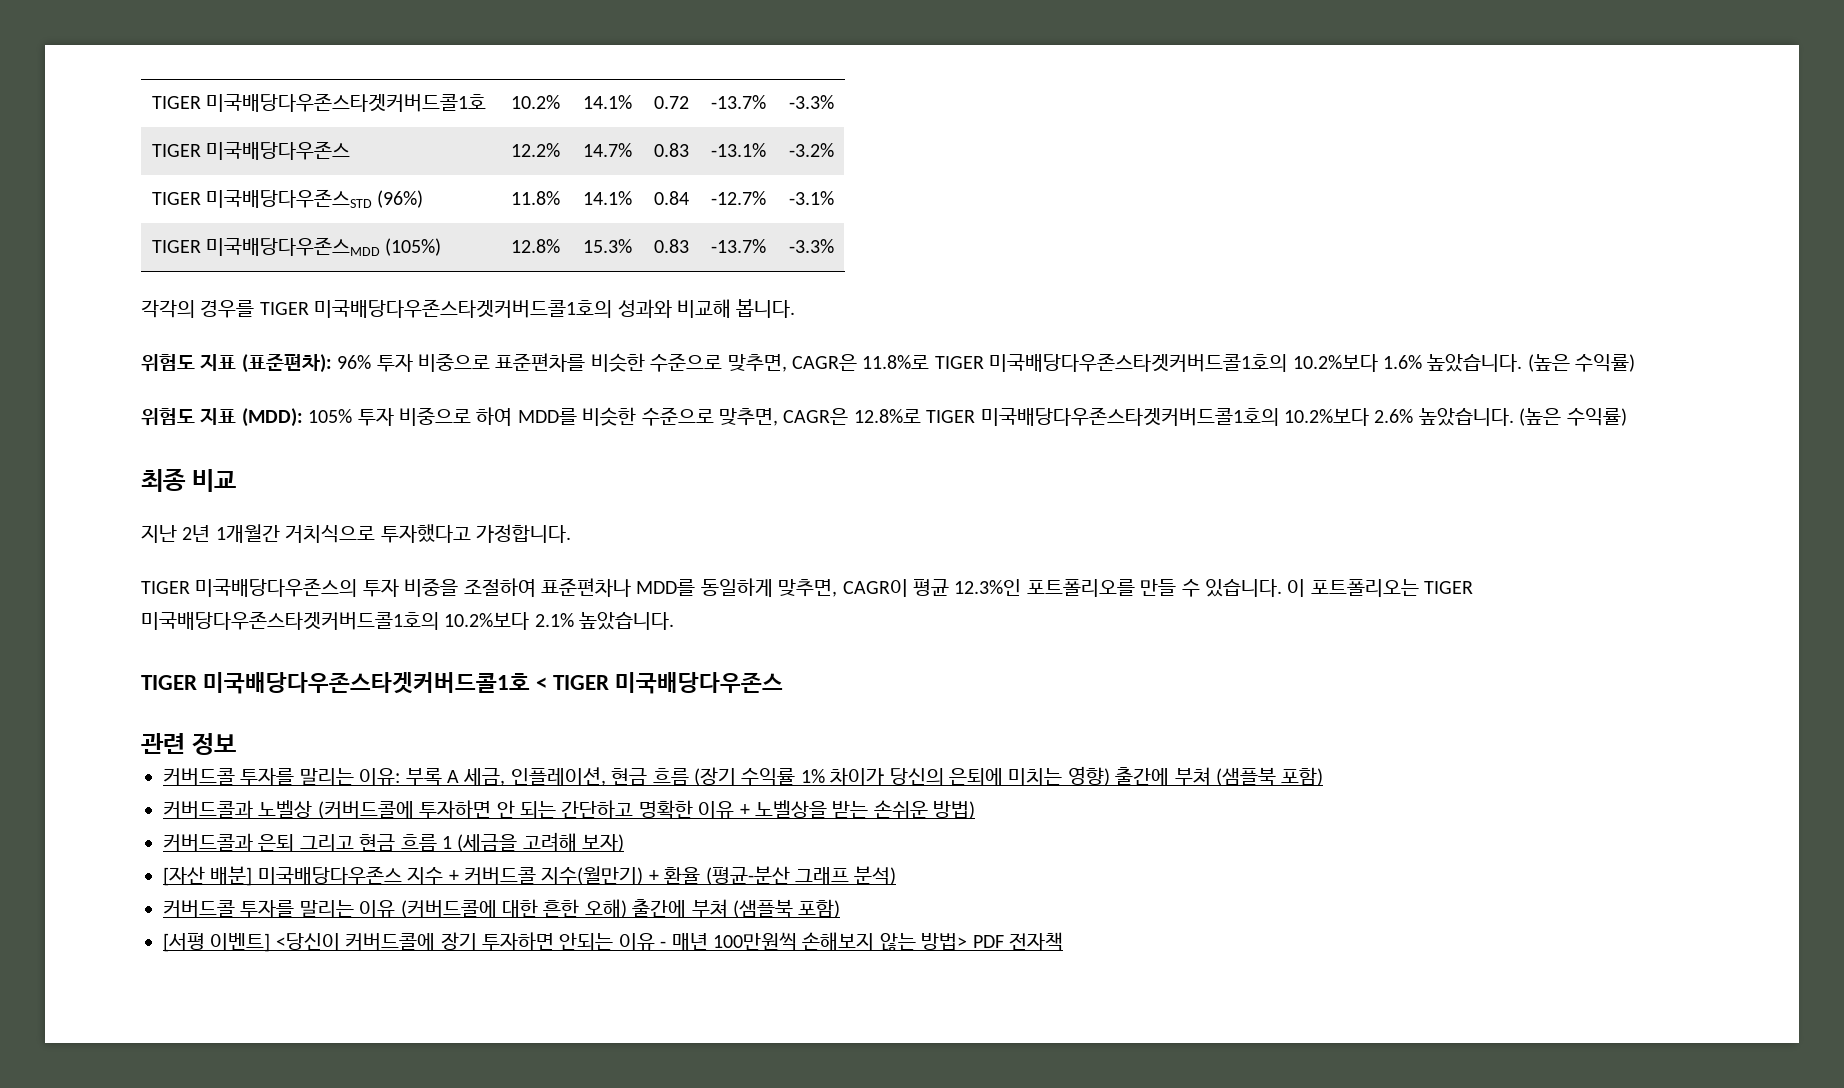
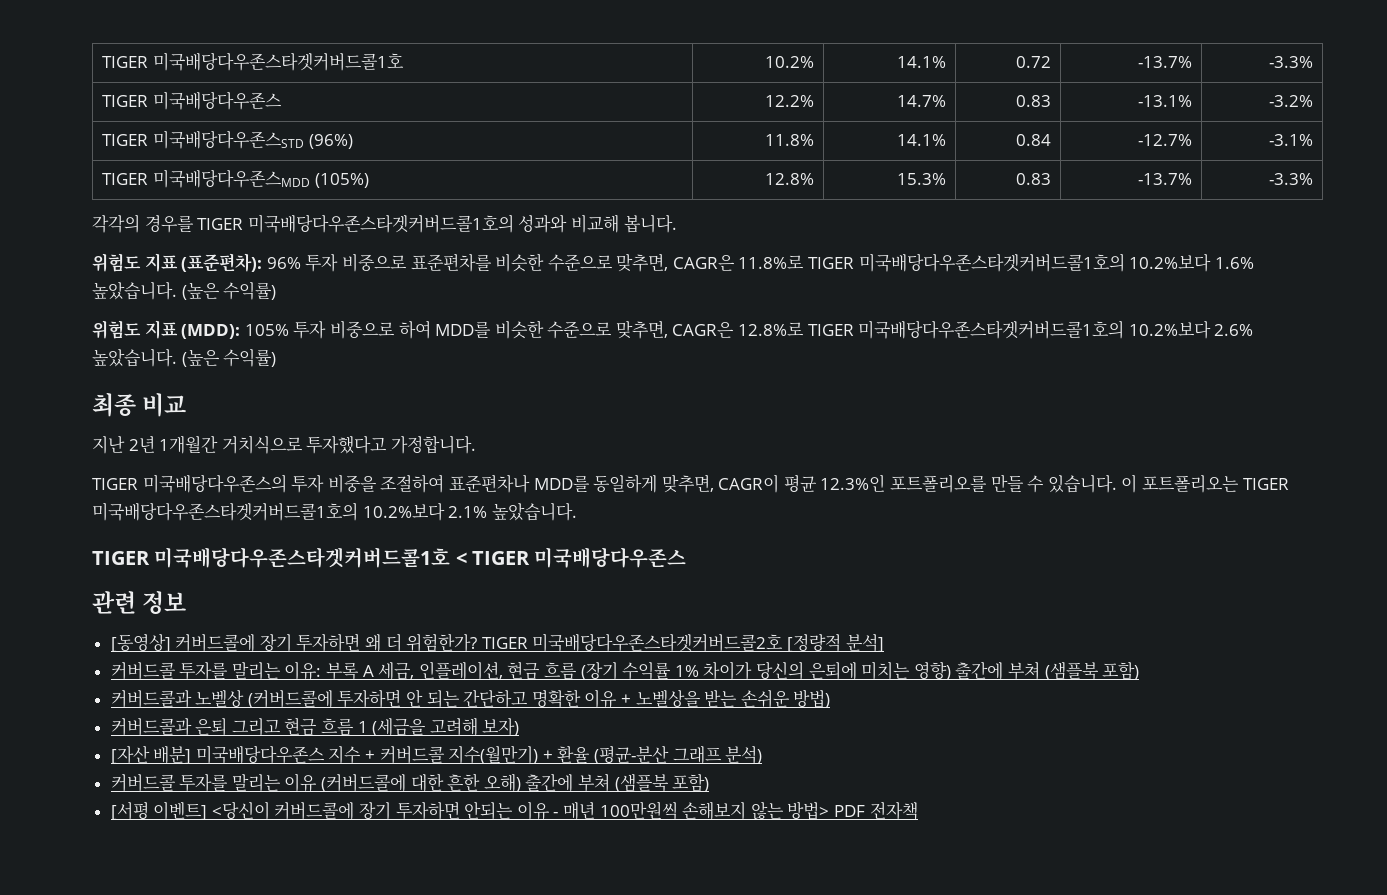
+ [동영상] 커버드콜에 장기 투자하면 왜 더 위험한가? TIGER 미국배당다우존스타겟커버드콜2호 [정량적 분석]

